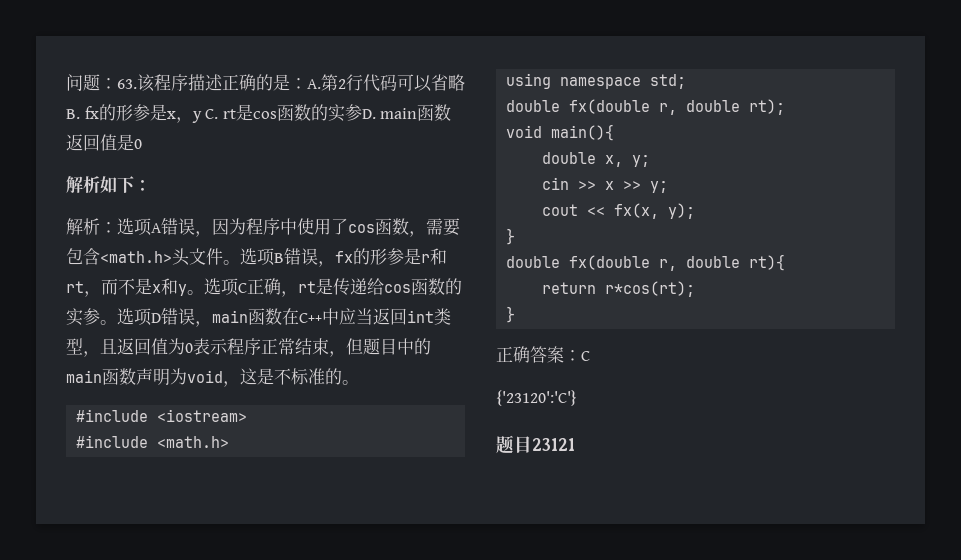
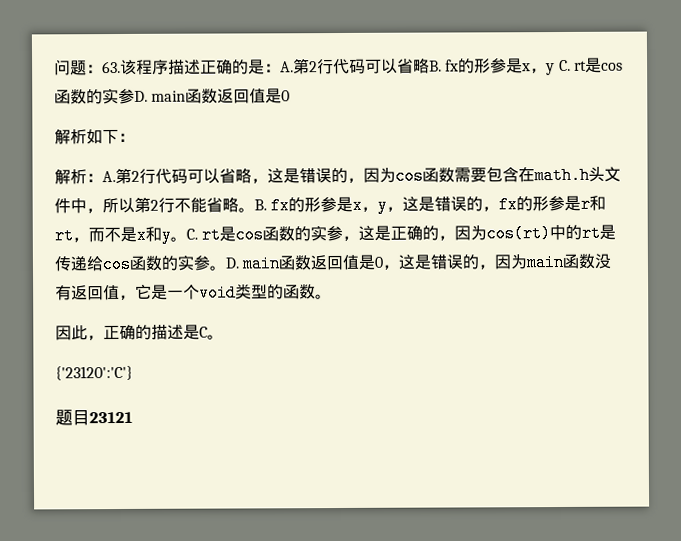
- 解析：选项A错误，因为程序中使用了cos函数，需要包含<math.h>头文件。选项B错误，fx的形参是r和rt，而不是x和y。
+ 解析：A.第2行代码可以省略，这是错误的，因为cos函数需要包含在math.h头文件中，所以第2行不能省略。B. fx的形参是x，y，这是错误的，fx的形参是r和rt，而不是x和y。
- 选项C正确，rt是传递给cos函数的实参。
+ C. rt是cos函数的实参，这是正确的，因为cos(rt)中的rt是传递给cos函数的实参。
- 选项D错误，main函数在C++中应当返回int类型，且返回值为0表示程序正常结束，但题目中的main函数声明为void，这是不标准的。
- #include <iostream>
- #include <math.h>
- using namespace std;
- double fx(double r, double rt);
- void main(){
- double x, y;
- cin >> x >> y;
- cout << fx(x, y);
- }
- double fx(double r, double rt){
- return r*cos(rt);
- }
- 正确答案：C
+ D. main函数返回值是0，这是错误的，因为main函数没有返回值，它是一个void类型的函数。
+ 因此，正确的描述是C。

